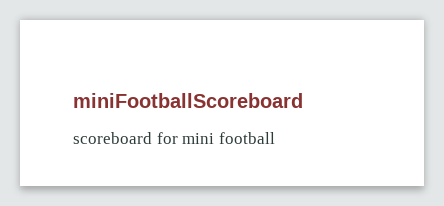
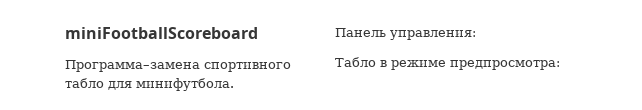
- scoreboard for mini football
+ Программа–замена спортивного табло для минифутбола.
+ Панель управления:
+ Табло в режиме предпросмотра:

